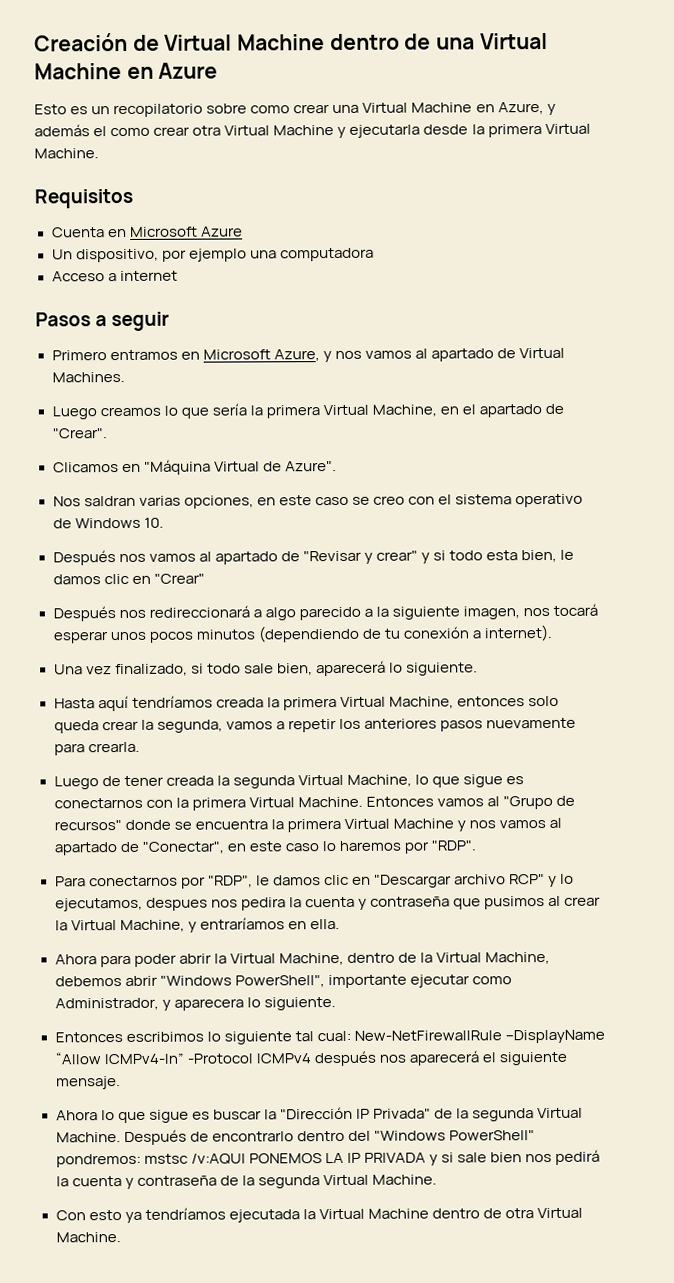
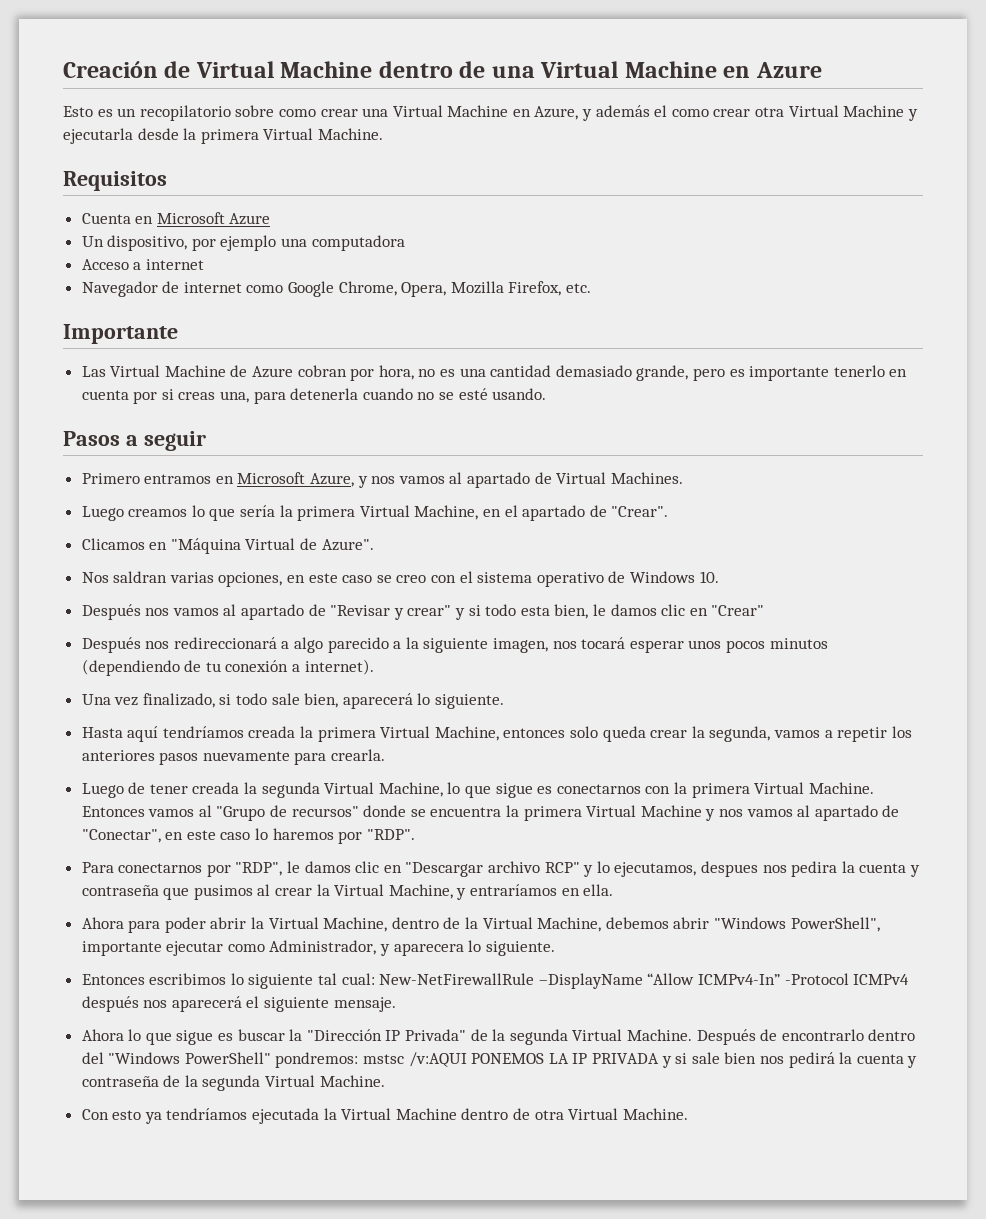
+ Navegador de internet como Google Chrome, Opera, Mozilla Firefox, etc.
+ Importante
+ Las Virtual Machine de Azure cobran por hora, no es una cantidad demasiado grande, pero es importante tenerlo en cuenta por si creas una, para detenerla cuando no se esté usando.

